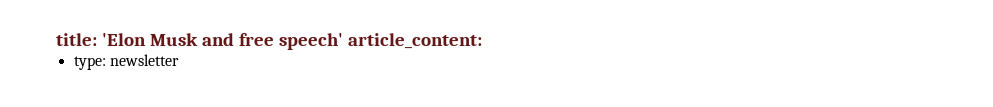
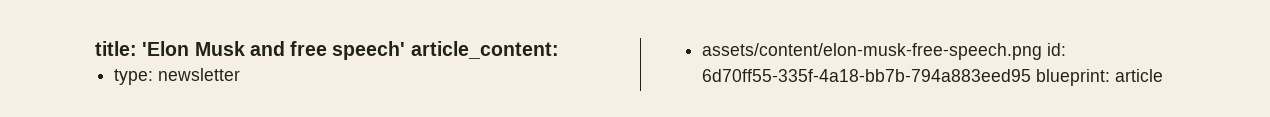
+ assets/content/elon-musk-free-speech.png id: 6d70ff55-335f-4a18-bb7b-794a883eed95 blueprint: article

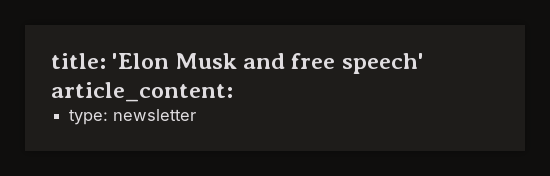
- assets/content/elon-musk-free-speech.png id: 6d70ff55-335f-4a18-bb7b-794a883eed95 blueprint: article

